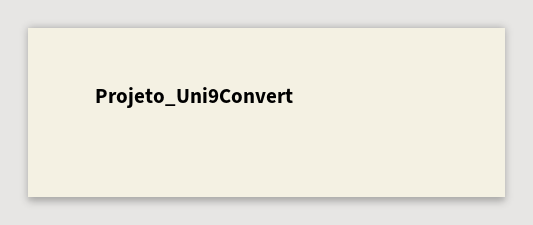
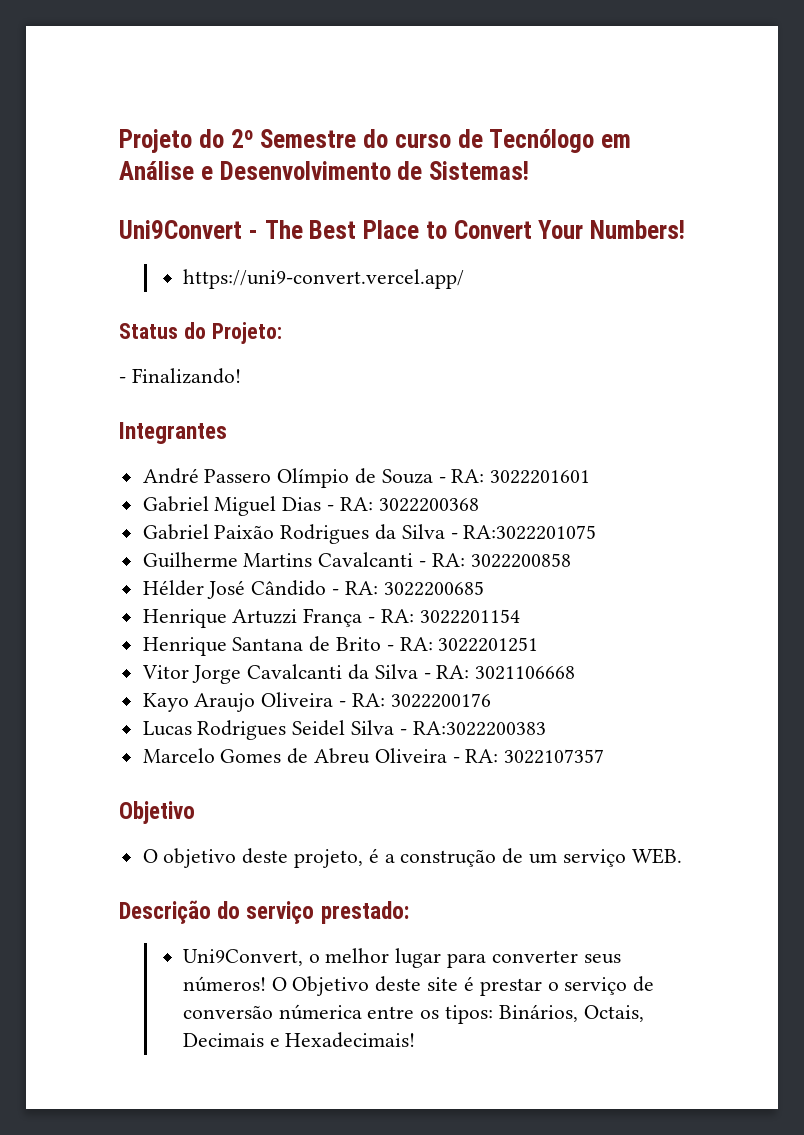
- Projeto_Uni9Convert
+ Projeto do 2º Semestre do curso de Tecnólogo em Análise e Desenvolvimento de Sistemas!
+ Uni9Convert - The Best Place to Convert Your Numbers!
+ https://uni9-convert.vercel.app/
+ Status do Projeto:
+ - Finalizando!
+ Integrantes
+ André Passero Olímpio de Souza - RA: 3022201601
+ Gabriel Miguel Dias - RA: 3022200368
+ Gabriel Paixão Rodrigues da Silva - RA:3022201075
+ Guilherme Martins Cavalcanti - RA: 3022200858
+ Hélder José Cândido - RA: 3022200685
+ Henrique Artuzzi França - RA: 3022201154
+ Henrique Santana de Brito - RA: 3022201251
+ Vitor Jorge Cavalcanti da Silva - RA: 3021106668
+ Kayo Araujo Oliveira - RA: 3022200176
+ Lucas Rodrigues Seidel Silva - RA:3022200383
+ Marcelo Gomes de Abreu Oliveira - RA: 3022107357
+ Objetivo
+ O objetivo deste projeto, é a construção de um serviço WEB.
+ Descrição do serviço prestado:
+ Uni9Convert, o melhor lugar para converter seus números! O Objetivo deste site é prestar o serviço de conversão númerica entre os tipos: Binários, Octais, Decimais e Hexadecimais!

